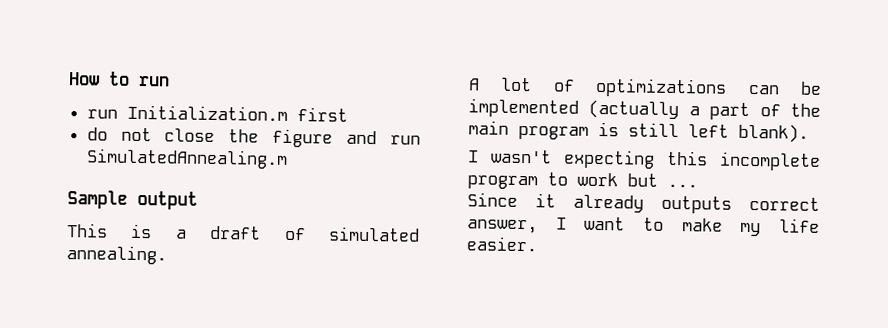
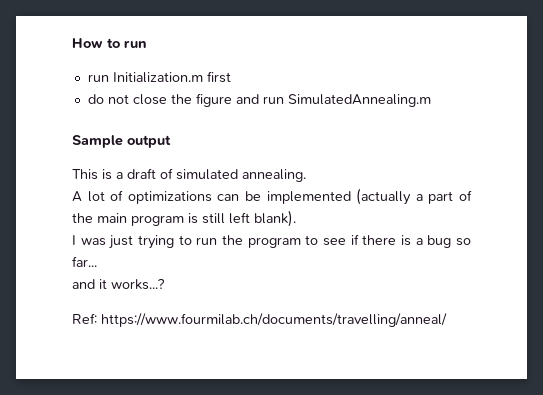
- I wasn't expecting this incomplete program to work but ...
- Since it already outputs correct answer, I want to make my life easier.
+ I was just trying to run the program to see if there is a bug so far...
+ and it works...?
+ Ref: https://www.fourmilab.ch/documents/travelling/anneal/

